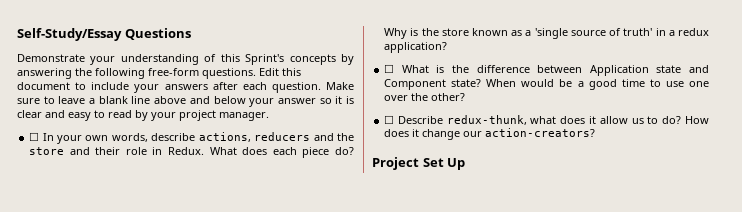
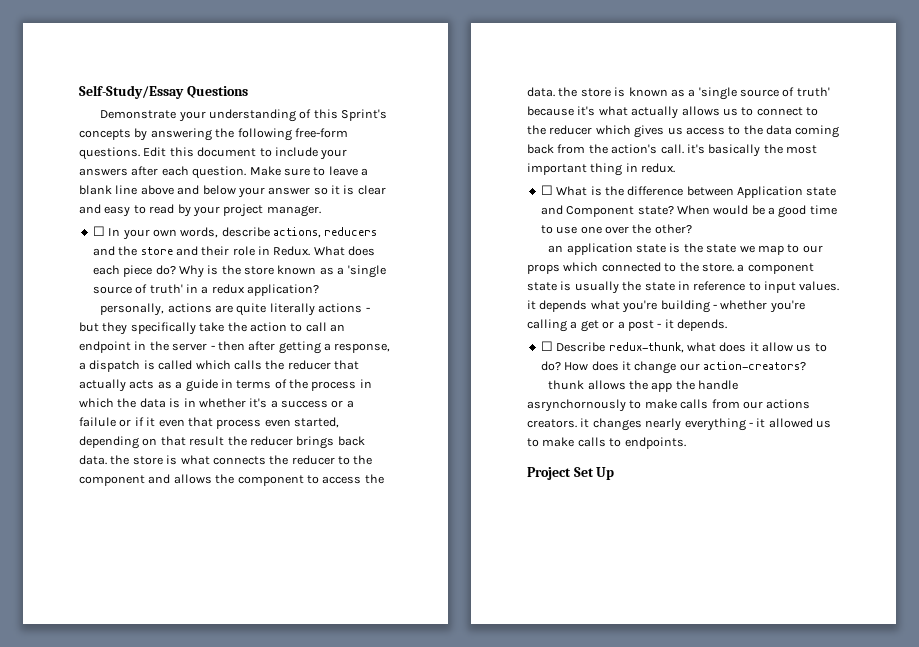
+ personally, actions are quite literally actions - but they specifically take the action to call an endpoint in the server - then after getting a response, a dispatch is called which calls the reducer that actually acts as a guide in terms of the process in which the data is in whether it's a success or a failule or if it even that process even started, depending on that result the reducer brings back data. the store is what connects the reducer to the component and allows the component to access the data. the store is known as a 'single source of truth' because it's what actually allows us to connect to the reducer which gives us access to the data coming back from the action's call. it's basically the most important thing in redux.
+ an application state is the state we map to our props which connected to the store. a component state is usually the state in reference to input values. it depends what you're building - whether you're calling a get or a post - it depends.
+ thunk allows the app the handle asrynchornously to make calls from our actions creators. it changes nearly everything - it allowed us to make calls to endpoints.

